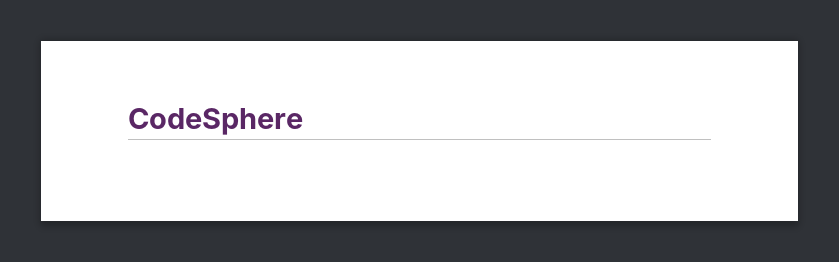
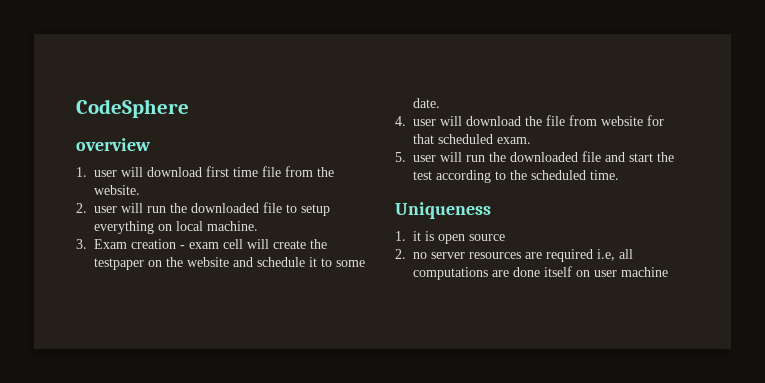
+ overview
+ 1. user will download first time file from the website.
+ 2. user will run the downloaded file to setup everything on local machine.
+ 3. Exam creation - exam cell will create the testpaper on the website and schedule it to some date.
+ 4. user will download the file from website for that scheduled exam.
+ 5. user will run the downloaded file and start the test according to the scheduled time.
+ Uniqueness
+ 1. it is open source
+ 2. no server resources are required i.e, all computations are done itself on user machine

